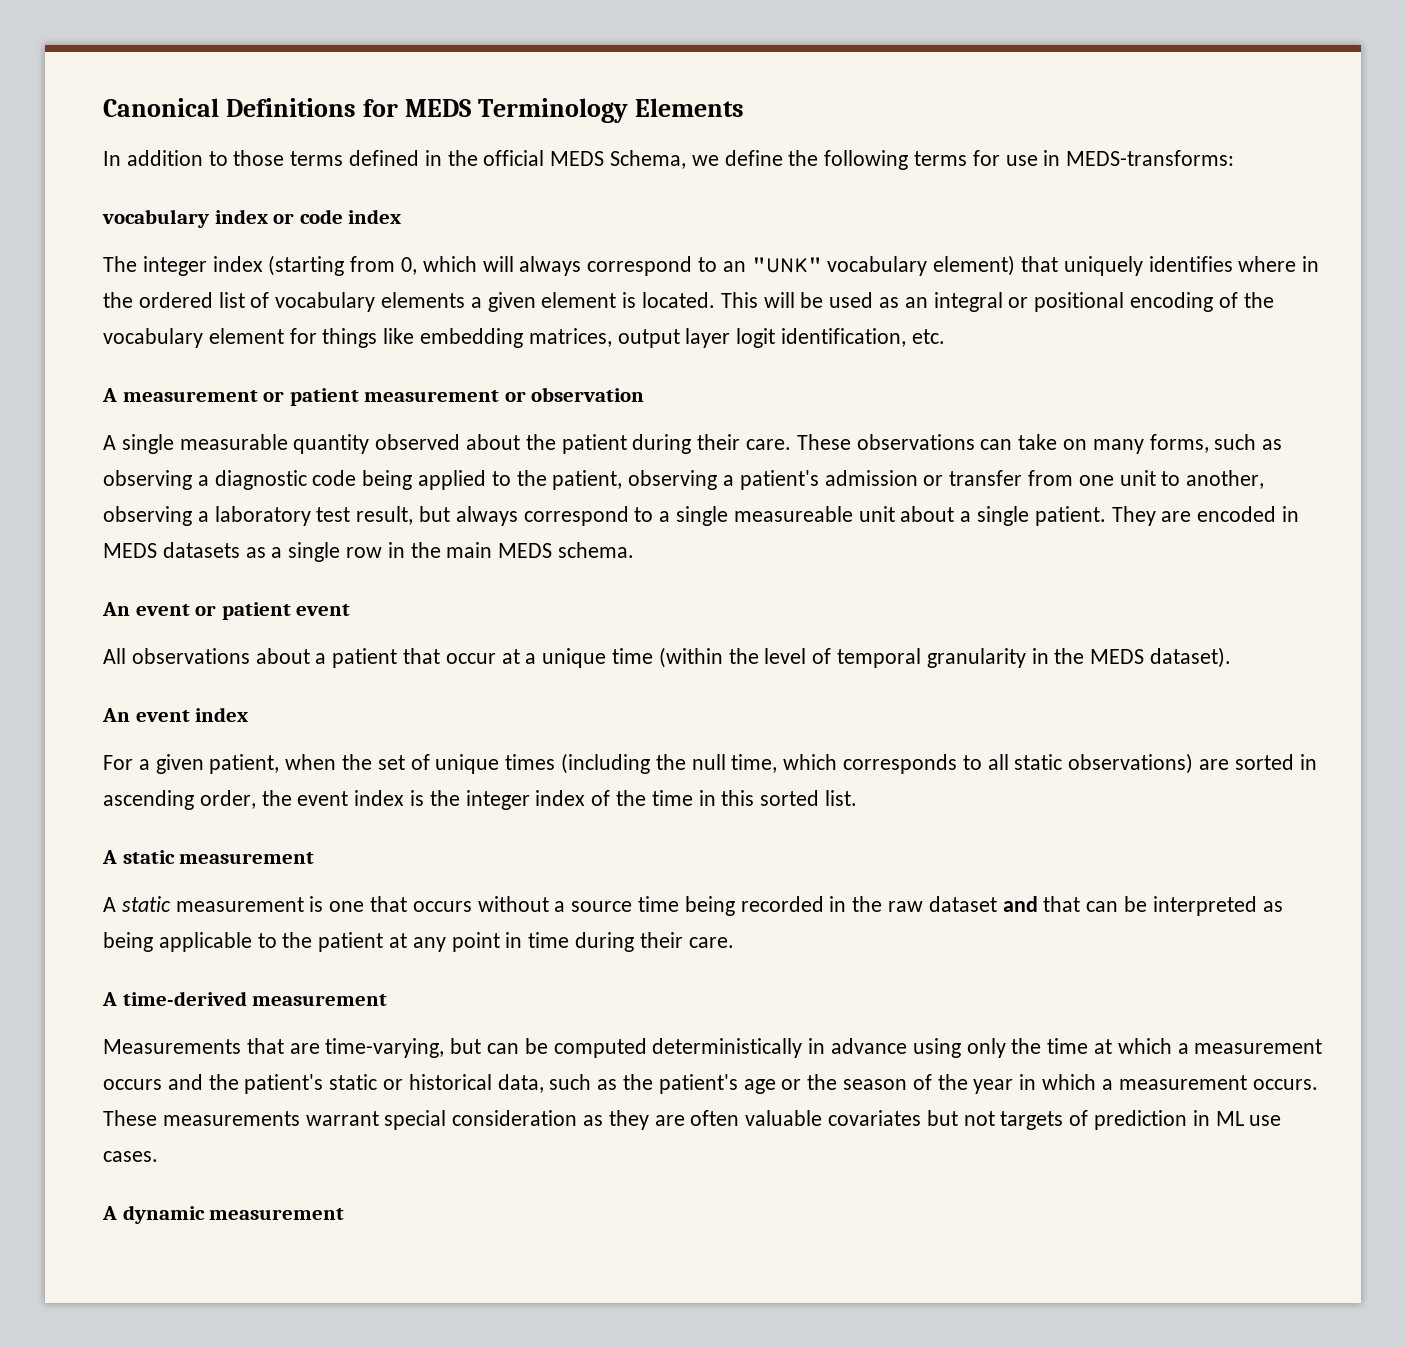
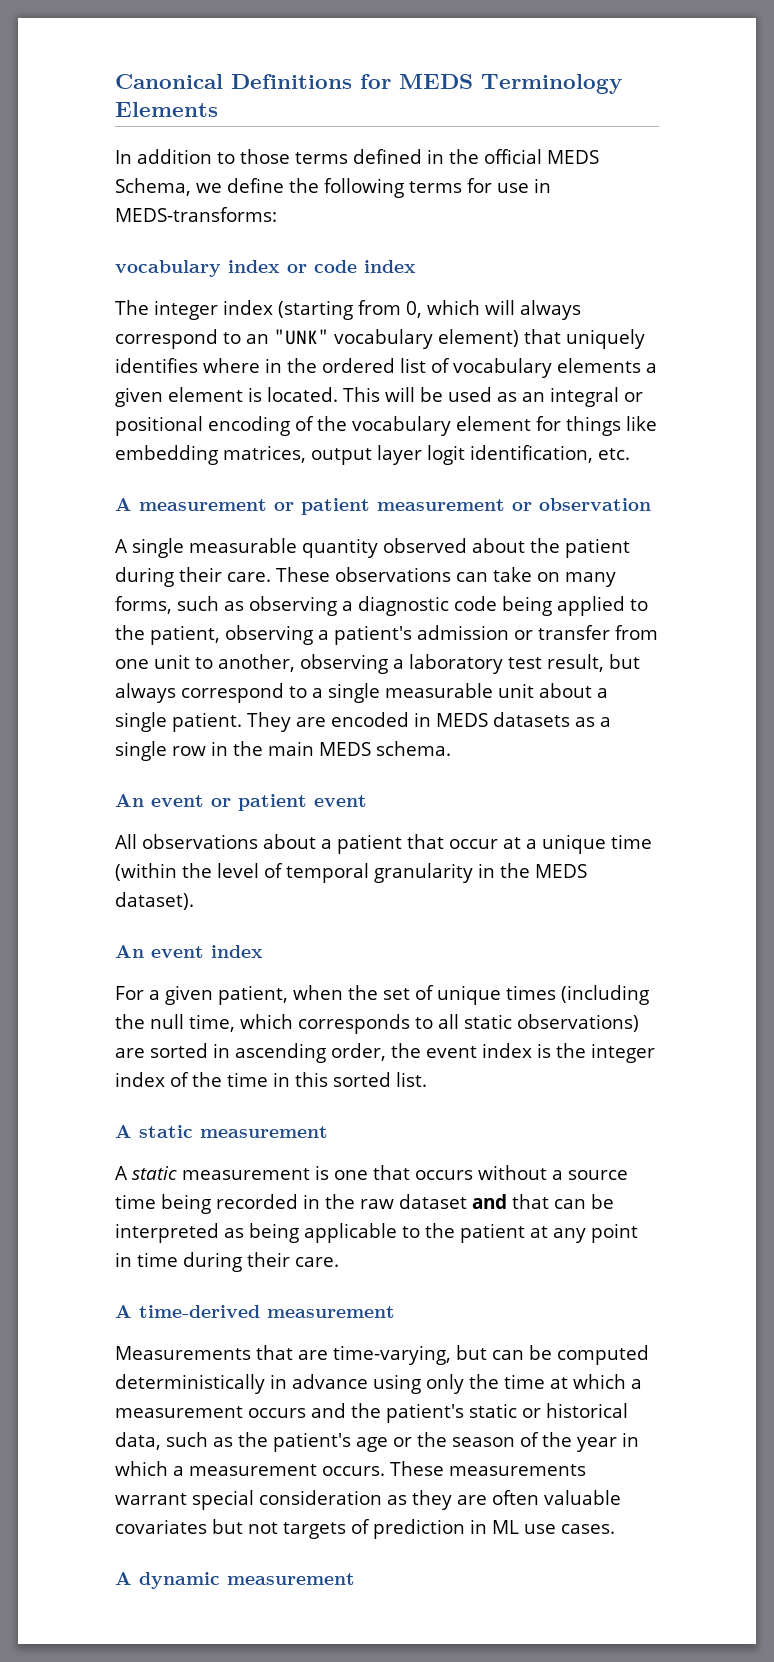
- These observations can take on many forms, such as observing a diagnostic code being applied to the patient, observing a patient's admission or transfer from one unit to another, observing a laboratory test result, but always correspond to a single measureable unit about a single patient.
+ These observations can take on many forms, such as observing a diagnostic code being applied to the patient, observing a patient's admission or transfer from one unit to another, observing a laboratory test result, but always correspond to a single measurable unit about a single patient.

